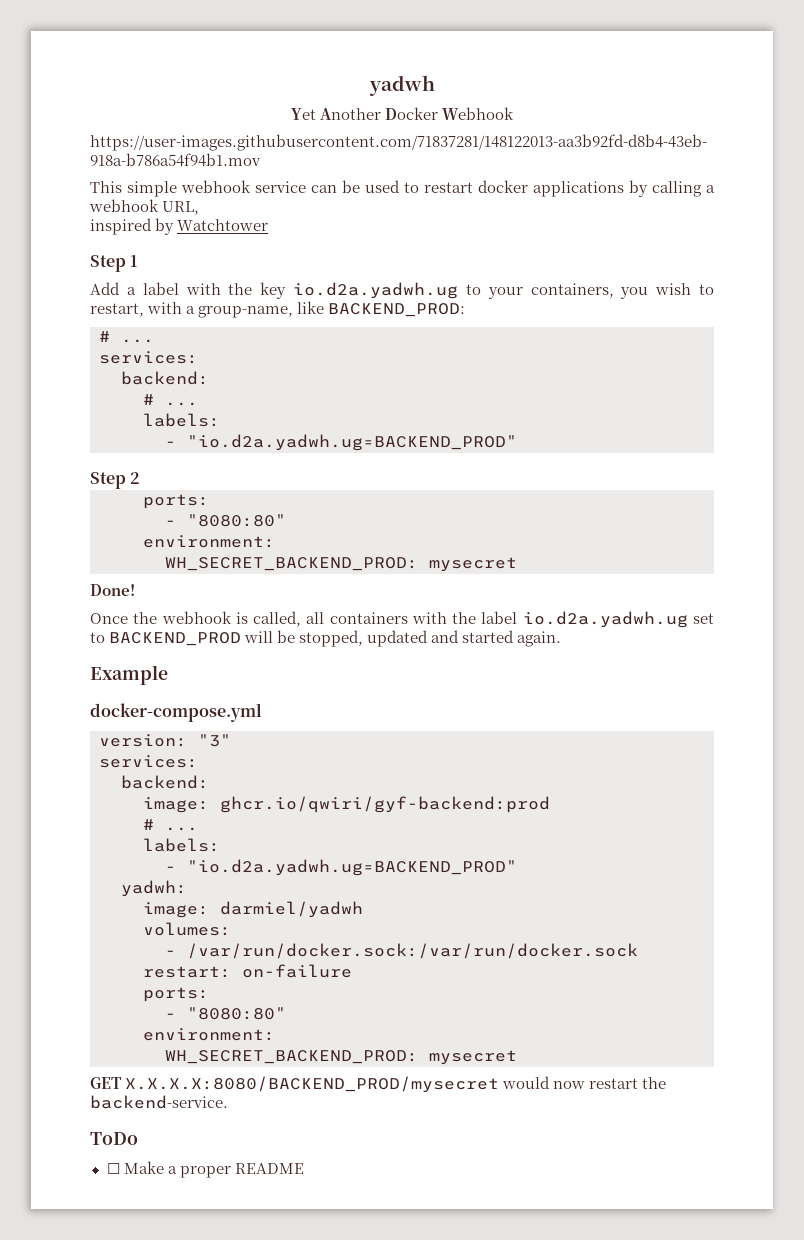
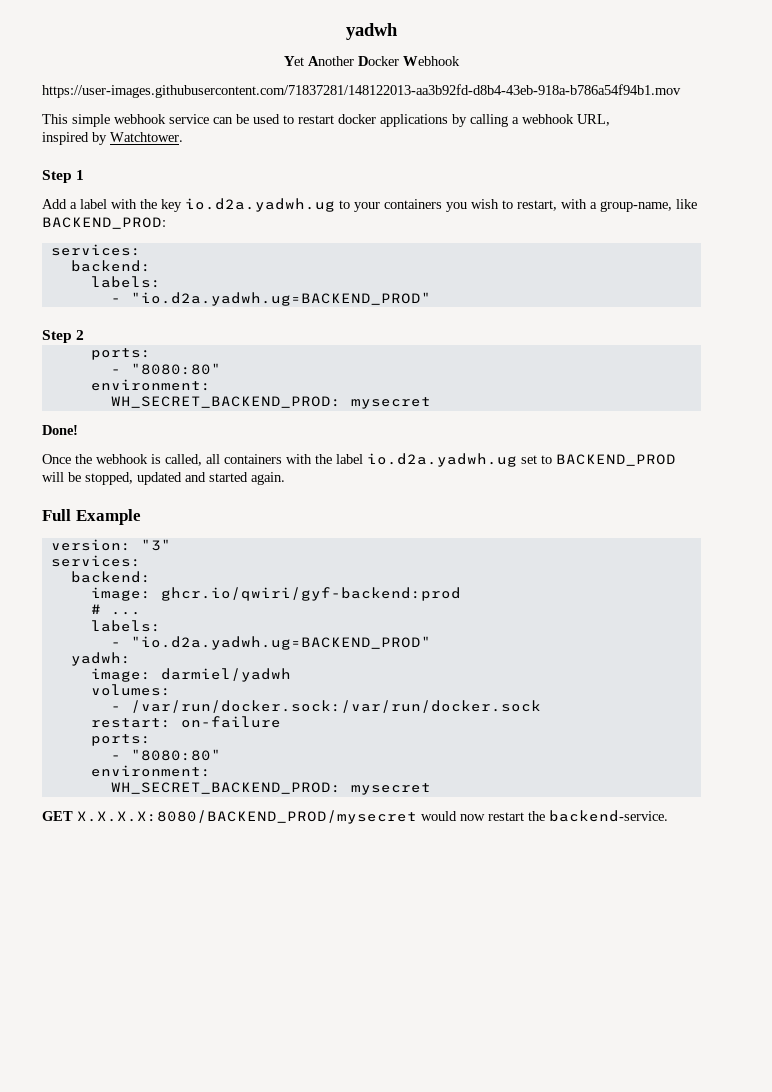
- inspired by Watchtower
+ inspired by Watchtower.
- Add a label with the key io.d2a.yadwh.ug to your containers, you wish to restart, with a group-name, like BACKEND_PROD:
- # ...
+ Add a label with the key io.d2a.yadwh.ug to your containers you wish to restart, with a group-name, like BACKEND_PROD:
  services:
  backend:
- # ...
- Example
+ Full Example
- docker-compose.yml
- ToDo
- ☐ Make a proper README

